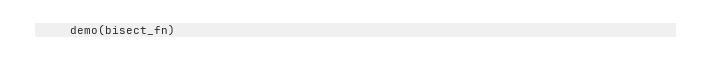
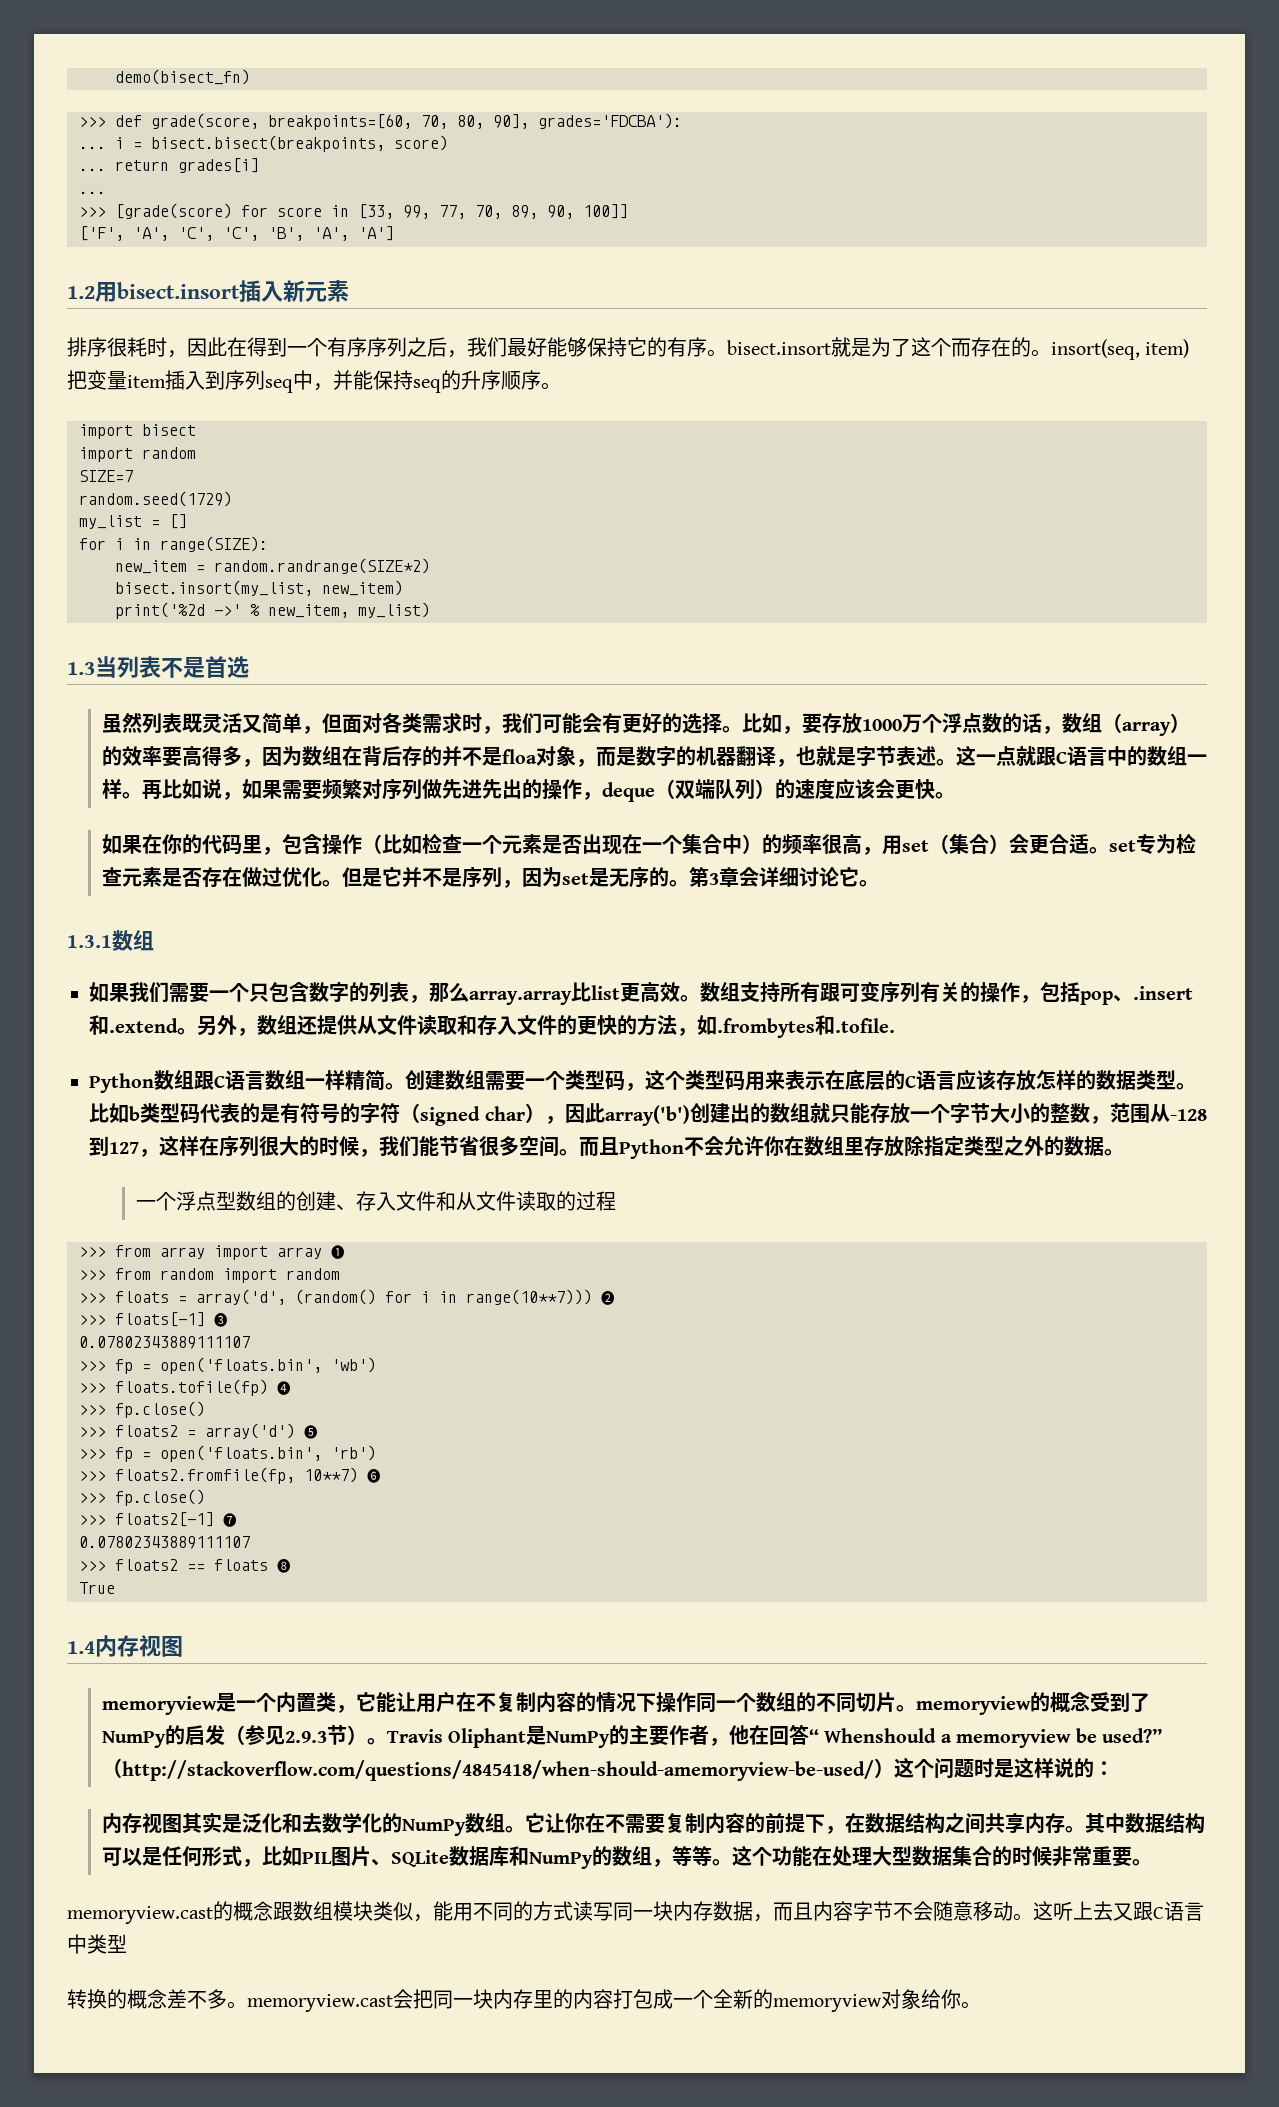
+ >>> def grade(score, breakpoints=[60, 70, 80, 90], grades='FDCBA'):
+ ... i = bisect.bisect(breakpoints, score)
+ ... return grades[i]
+ ...
+ >>> [grade(score) for score in [33, 99, 77, 70, 89, 90, 100]]
+ ['F', 'A', 'C', 'C', 'B', 'A', 'A']
+ 1.2用bisect.insort插入新元素
+ 排序很耗时，因此在得到一个有序序列之后，我们最好能够保持它的有序。bisect.insort就是为了这个而存在的。insort(seq, item)把变量item插入到序列seq中，并能保持seq的升序顺序。
+ import bisect
+ import random
+ SIZE=7
+ random.seed(1729)
+ my_list = []
+ for i in range(SIZE):
+ new_item = random.randrange(SIZE*2)
+ bisect.insort(my_list, new_item)
+ print('%2d ->' % new_item, my_list)
+ 1.3当列表不是首选
+ 虽然列表既灵活又简单，但面对各类需求时，我们可能会有更好的选择。比如，要存放1000万个浮点数的话，数组（array）的效率要高得多，因为数组在背后存的并不是floa对象，而是数字的机器翻译，也就是字节表述。这一点就跟C语言中的数组一样。再比如说，如果需要频繁对序列做先进先出的操作，deque（双端队列）的速度应该会更快。
+ 如果在你的代码里，包含操作（比如检查一个元素是否出现在一个集合中）的频率很高，用set（集合）会更合适。set专为检查元素是否存在做过优化。但是它并不是序列，因为set是无序的。第3章会详细讨论它。
+ 1.3.1数组
+ 如果我们需要一个只包含数字的列表，那么array.array比list更高效。数组支持所有跟可变序列有关的操作，包括pop、.insert和.extend。另外，数组还提供从文件读取和存入文件的更快的方法，如.frombytes和.tofile.
+ Python数组跟C语言数组一样精简。创建数组需要一个类型码，这个类型码用来表示在底层的C语言应该存放怎样的数据类型。比如b类型码代表的是有符号的字符（signed char），因此array('b')创建出的数组就只能存放一个字节大小的整数，范围从-128到127，这样在序列很大的时候，我们能节省很多空间。而且Python不会允许你在数组里存放除指定类型之外的数据。
+ 一个浮点型数组的创建、存入文件和从文件读取的过程
+ >>> from array import array ➊
+ >>> from random import random
+ >>> floats = array('d', (random() for i in range(10**7))) ➋
+ >>> floats[-1] ➌
+ 0.07802343889111107
+ >>> fp = open('floats.bin', 'wb')
+ >>> floats.tofile(fp) ➍
+ >>> fp.close()
+ >>> floats2 = array('d') ➎
+ >>> fp = open('floats.bin', 'rb')
+ >>> floats2.fromfile(fp, 10**7) ➏
+ >>> fp.close()
+ >>> floats2[-1] ➐
+ 0.07802343889111107
+ >>> floats2 == floats ➑
+ True
+ 1.4内存视图
+ memoryview是一个内置类，它能让用户在不复制内容的情况下操作同一个数组的不同切片。memoryview的概念受到了NumPy的启发（参见2.9.3节）。Travis Oliphant是NumPy的主要作者，他在回答“ Whenshould a memoryview be used?”（http://stackoverflow.com/questions/4845418/when-should-amemoryview-be-used/）这个问题时是这样说的：
+ 内存视图其实是泛化和去数学化的NumPy数组。它让你在不需要复制内容的前提下，在数据结构之间共享内存。其中数据结构可以是任何形式，比如PIL图片、SQLite数据库和NumPy的数组，等等。这个功能在处理大型数据集合的时候非常重要。
+ memoryview.cast的概念跟数组模块类似，能用不同的方式读写同一块内存数据，而且内容字节不会随意移动。这听上去又跟C语言中类型
+ 转换的概念差不多。memoryview.cast会把同一块内存里的内容打包成一个全新的memoryview对象给你。

